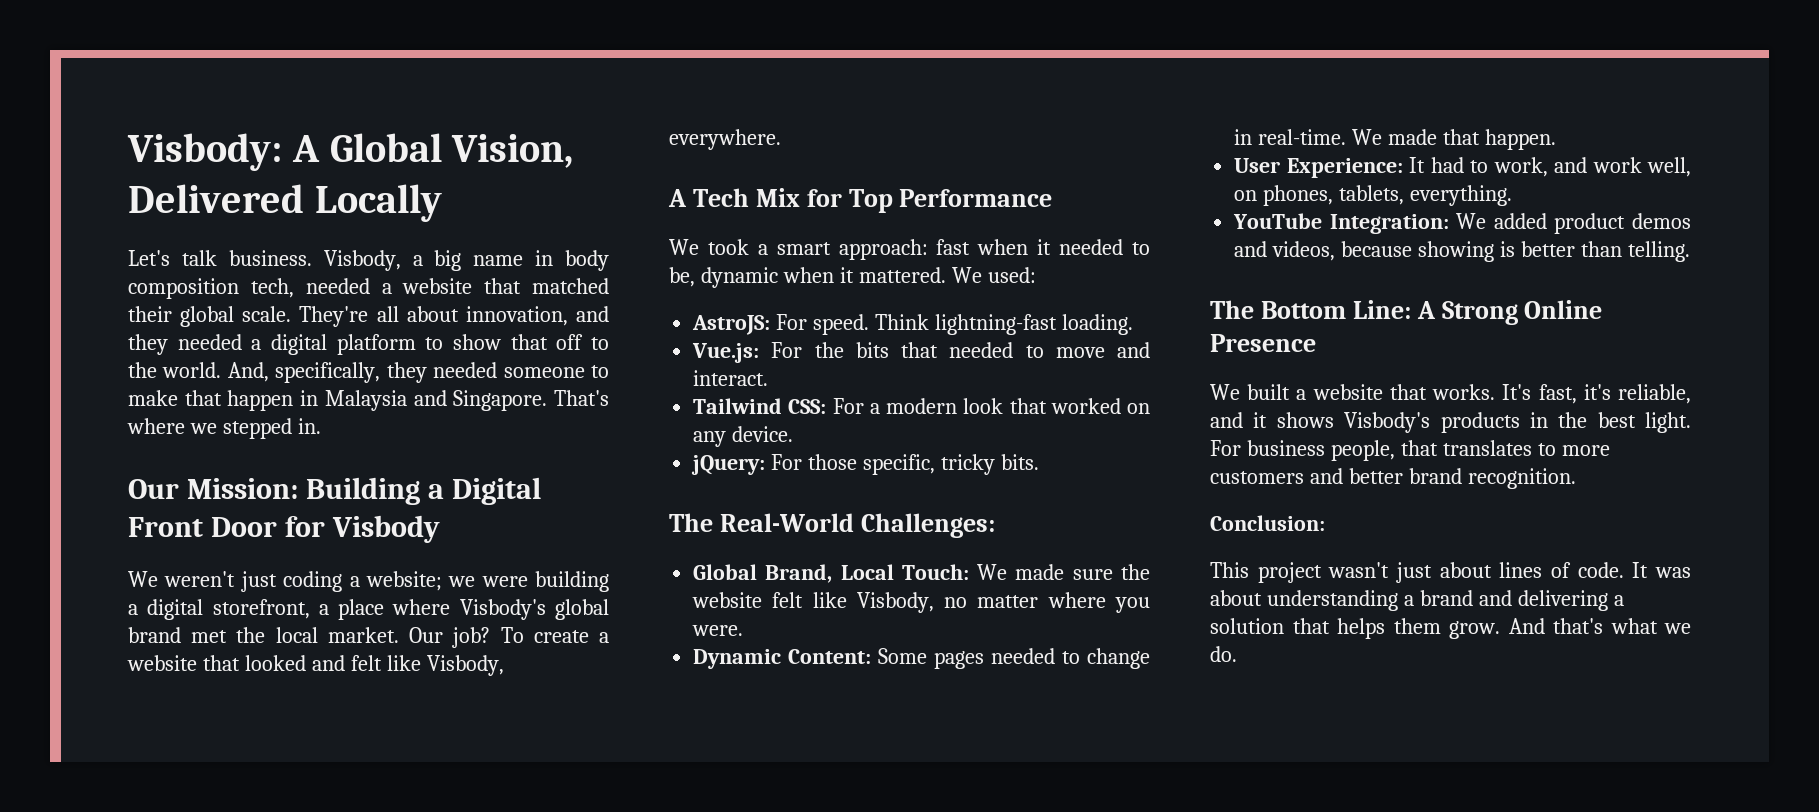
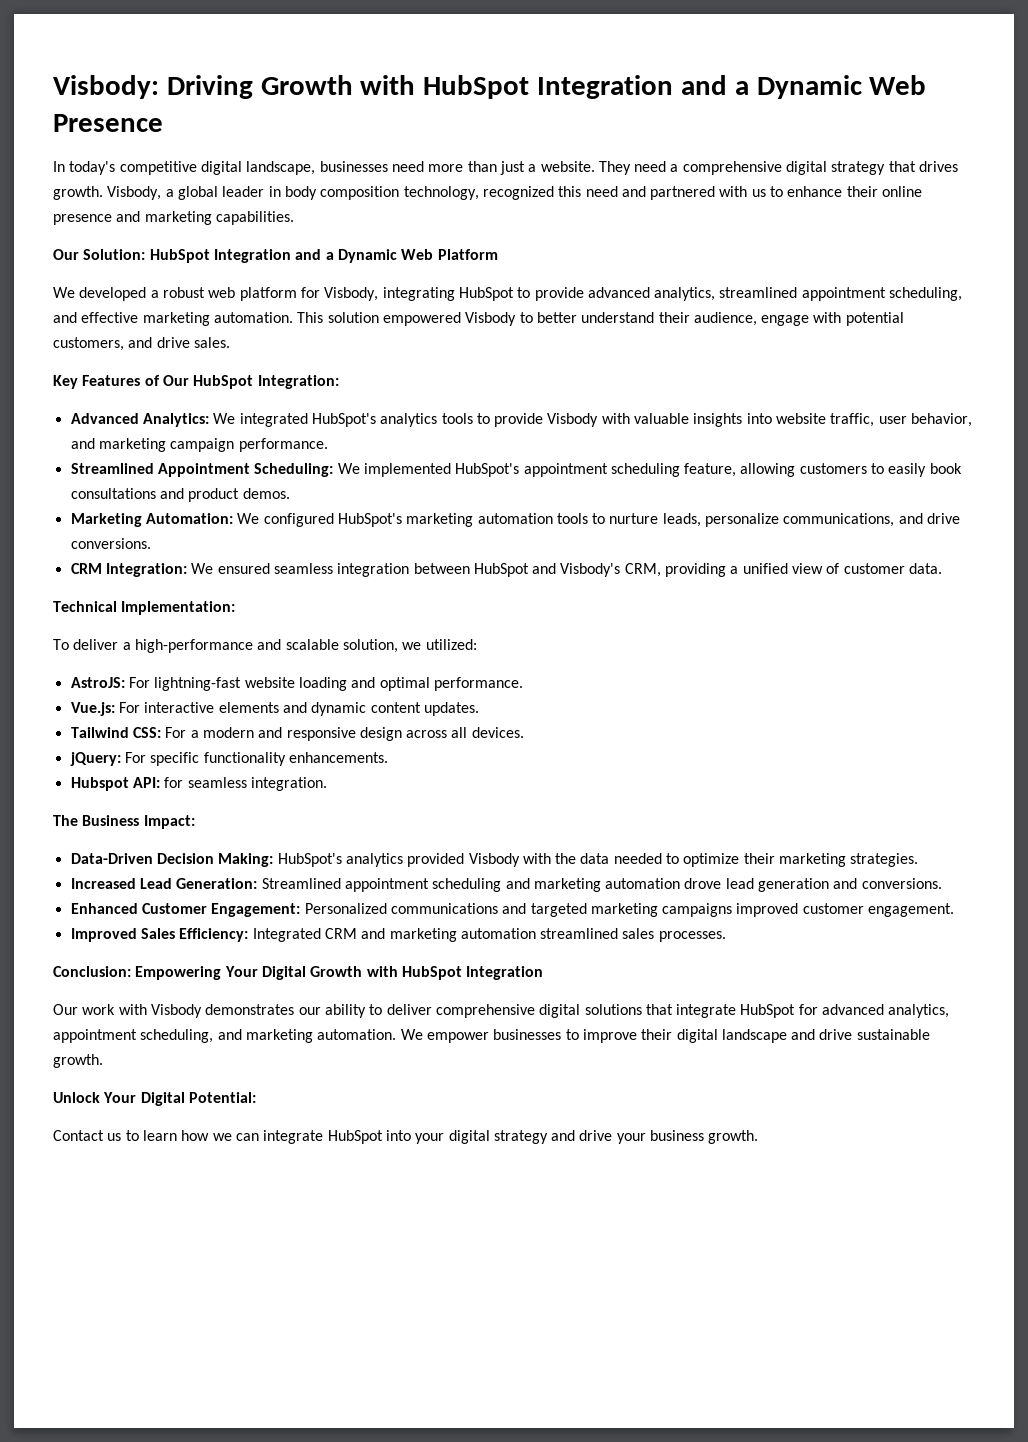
- Visbody: A Global Vision, Delivered Locally
- Let's talk business. Visbody, a big name in body composition tech, needed a website that matched their global scale. They're all about innovation, and they needed a digital platform to show that off to the world. And, specifically, they needed someone to make that happen in Malaysia and Singapore. That's where we stepped in.
- Our Mission: Building a Digital Front Door for Visbody
- We weren't just coding a website; we were building a digital storefront, a place where Visbody's global brand met the local market. Our job? To create a website that looked and felt like Visbody, everywhere.
- A Tech Mix for Top Performance
- We took a smart approach: fast when it needed to be, dynamic when it mattered. We used:
- AstroJS: For speed. Think lightning-fast loading.
- Vue.js: For the bits that needed to move and interact.
+ Visbody: Driving Growth with HubSpot Integration and a Dynamic Web Presence
+ In today's competitive digital landscape, businesses need more than just a website. They need a comprehensive digital strategy that drives growth. Visbody, a global leader in body composition technology, recognized this need and partnered with us to enhance their online presence and marketing capabilities.
+ Our Solution: HubSpot Integration and a Dynamic Web Platform
+ We developed a robust web platform for Visbody, integrating HubSpot to provide advanced analytics, streamlined appointment scheduling, and effective marketing automation. This solution empowered Visbody to better understand their audience, engage with potential customers, and drive sales.
+ Key Features of Our HubSpot Integration:
+ Advanced Analytics: We integrated HubSpot's analytics tools to provide Visbody with valuable insights into website traffic, user behavior, and marketing campaign performance.
+ Streamlined Appointment Scheduling: We implemented HubSpot's appointment scheduling feature, allowing customers to easily book consultations and product demos.
+ Marketing Automation: We configured HubSpot's marketing automation tools to nurture leads, personalize communications, and drive conversions.
+ CRM Integration: We ensured seamless integration between HubSpot and Visbody's CRM, providing a unified view of customer data.
+ Technical Implementation:
+ To deliver a high-performance and scalable solution, we utilized:
+ AstroJS: For lightning-fast website loading and optimal performance.
+ Vue.js: For interactive elements and dynamic content updates.
- Tailwind CSS: For a modern look that worked on any device.
- jQuery: For those specific, tricky bits.
- The Real-World Challenges:
- Global Brand, Local Touch: We made sure the website felt like Visbody, no matter where you were.
- Dynamic Content: Some pages needed to change in real-time. We made that happen.
- User Experience: It had to work, and work well, on phones, tablets, everything.
- YouTube Integration: We added product demos and videos, because showing is better than telling.
- The Bottom Line: A Strong Online Presence
- We built a website that works. It's fast, it's reliable, and it shows Visbody's products in the best light. For business people, that translates to more customers and better brand recognition.
- Conclusion:
- This project wasn't just about lines of code. It was about understanding a brand and delivering a solution that helps them grow. And that's what we do.
+ Tailwind CSS: For a modern and responsive design across all devices.
+ jQuery: For specific functionality enhancements.
+ Hubspot API: for seamless integration.
+ The Business Impact:
+ Data-Driven Decision Making: HubSpot's analytics provided Visbody with the data needed to optimize their marketing strategies.
+ Increased Lead Generation: Streamlined appointment scheduling and marketing automation drove lead generation and conversions.
+ Enhanced Customer Engagement: Personalized communications and targeted marketing campaigns improved customer engagement.
+ Improved Sales Efficiency: Integrated CRM and marketing automation streamlined sales processes.
+ Conclusion: Empowering Your Digital Growth with HubSpot Integration
+ Our work with Visbody demonstrates our ability to deliver comprehensive digital solutions that integrate HubSpot for advanced analytics, appointment scheduling, and marketing automation. We empower businesses to improve their digital landscape and drive sustainable growth.
+ Unlock Your Digital Potential:
+ Contact us to learn how we can integrate HubSpot into your digital strategy and drive your business growth.

